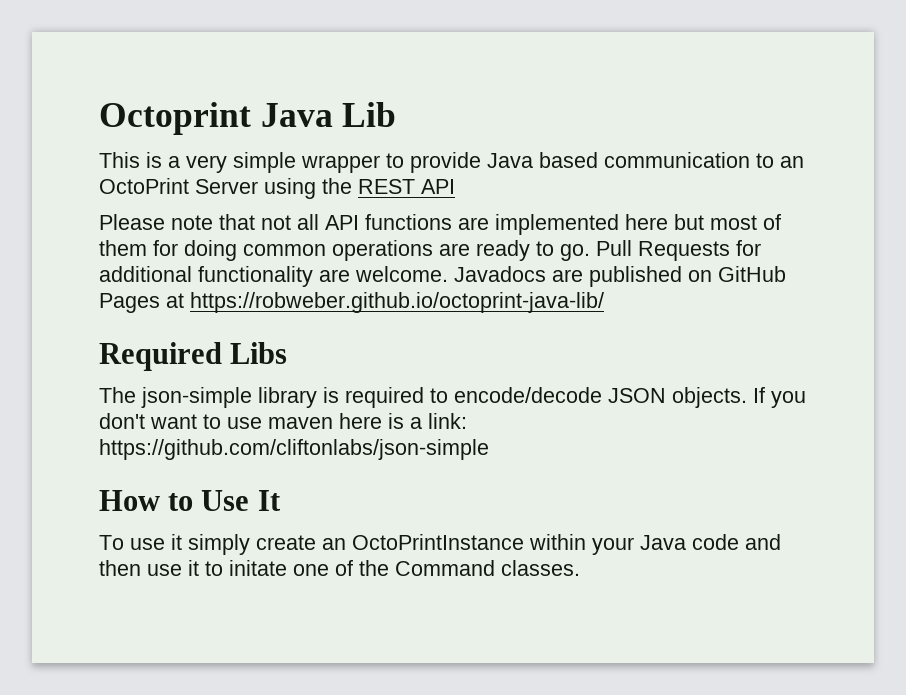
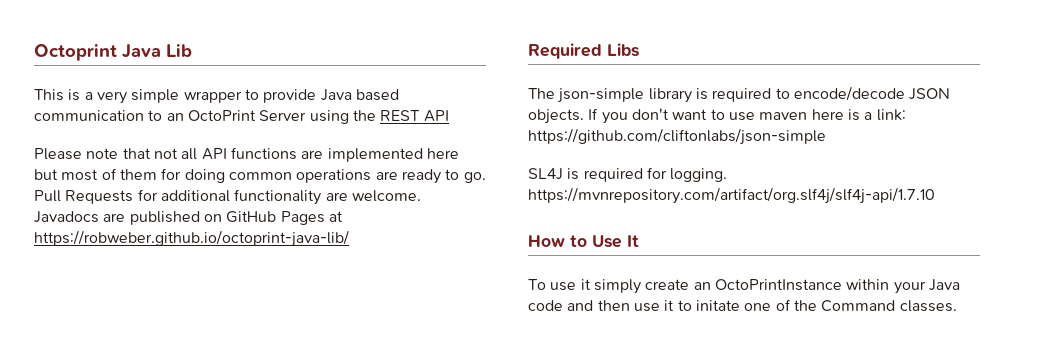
+ SL4J is required for logging. https://mvnrepository.com/artifact/org.slf4j/slf4j-api/1.7.10

